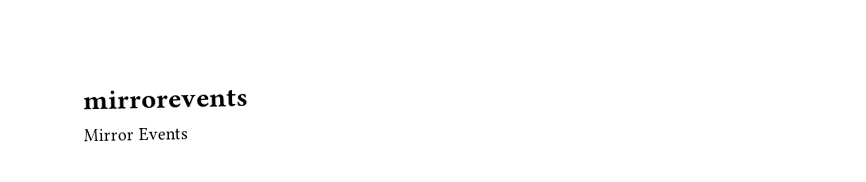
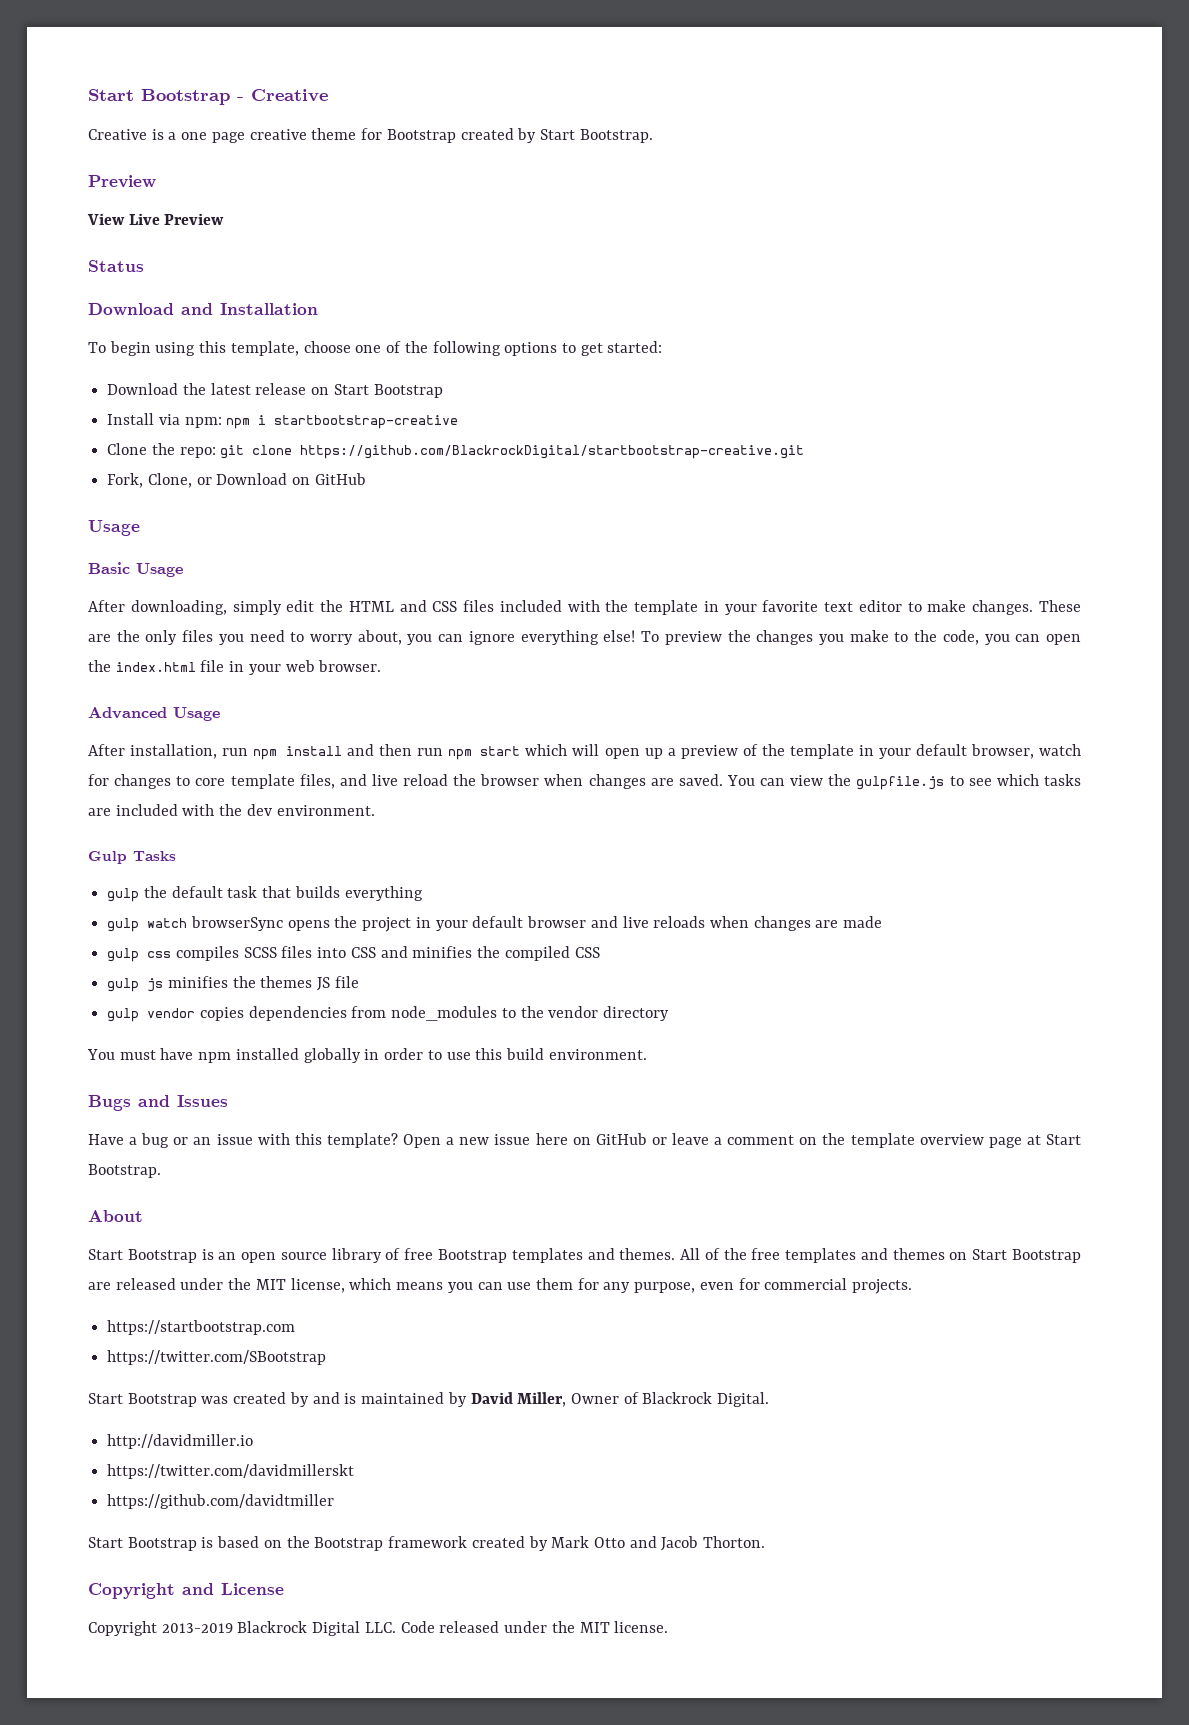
- mirrorevents
- Mirror Events
+ Start Bootstrap - Creative
+ Creative is a one page creative theme for Bootstrap created by Start Bootstrap.
+ Preview
+ View Live Preview
+ Status
+ Download and Installation
+ To begin using this template, choose one of the following options to get started:
+ Download the latest release on Start Bootstrap
+ Install via npm: npm i startbootstrap-creative
+ Clone the repo: git clone https://github.com/BlackrockDigital/startbootstrap-creative.git
+ Fork, Clone, or Download on GitHub
+ Usage
+ Basic Usage
+ After downloading, simply edit the HTML and CSS files included with the template in your favorite text editor to make changes. These are the only files you need to worry about, you can ignore everything else! To preview the changes you make to the code, you can open the index.html file in your web browser.
+ Advanced Usage
+ After installation, run npm install and then run npm start which will open up a preview of the template in your default browser, watch for changes to core template files, and live reload the browser when changes are saved. You can view the gulpfile.js to see which tasks are included with the dev environment.
+ Gulp Tasks
+ gulp the default task that builds everything
+ gulp watch browserSync opens the project in your default browser and live reloads when changes are made
+ gulp css compiles SCSS files into CSS and minifies the compiled CSS
+ gulp js minifies the themes JS file
+ gulp vendor copies dependencies from node_modules to the vendor directory
+ You must have npm installed globally in order to use this build environment.
+ Bugs and Issues
+ Have a bug or an issue with this template? Open a new issue here on GitHub or leave a comment on the template overview page at Start Bootstrap.
+ About
+ Start Bootstrap is an open source library of free Bootstrap templates and themes. All of the free templates and themes on Start Bootstrap are released under the MIT license, which means you can use them for any purpose, even for commercial projects.
+ https://startbootstrap.com
+ https://twitter.com/SBootstrap
+ Start Bootstrap was created by and is maintained by David Miller, Owner of Blackrock Digital.
+ http://davidmiller.io
+ https://twitter.com/davidmillerskt
+ https://github.com/davidtmiller
+ Start Bootstrap is based on the Bootstrap framework created by Mark Otto and Jacob Thorton.
+ Copyright and License
+ Copyright 2013-2019 Blackrock Digital LLC. Code released under the MIT license.

